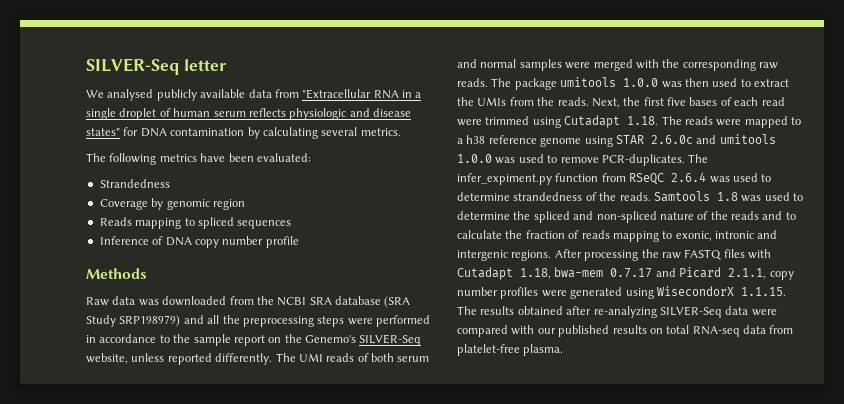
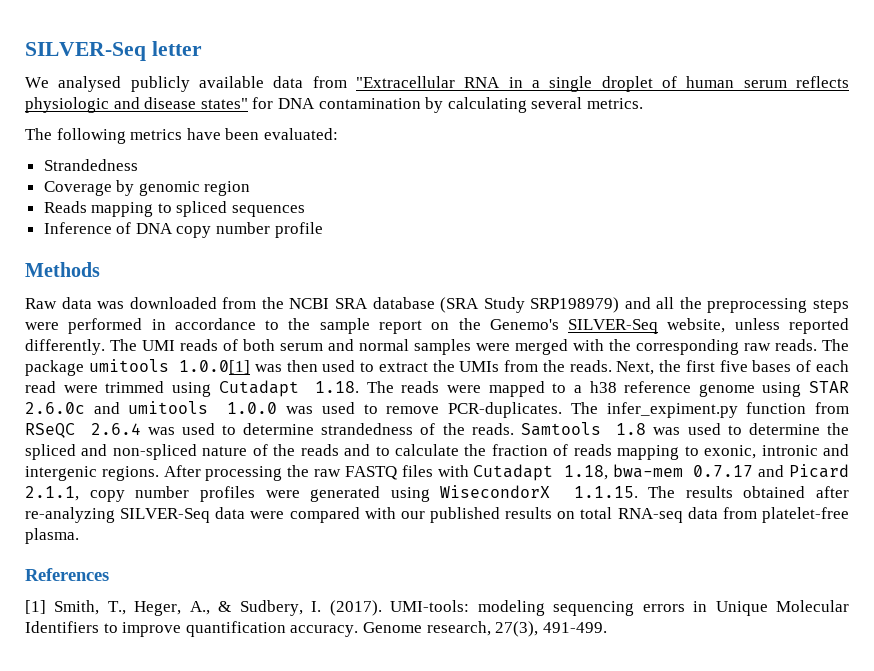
- The package umitools 1.0.0 was then used to extract the UMIs from the reads.
+ The package umitools 1.0.0[1] was then used to extract the UMIs from the reads.
+ References
+ [1] Smith, T., Heger, A., & Sudbery, I. (2017). UMI-tools: modeling sequencing errors in Unique Molecular Identifiers to improve quantification accuracy. Genome research, 27(3), 491-499.

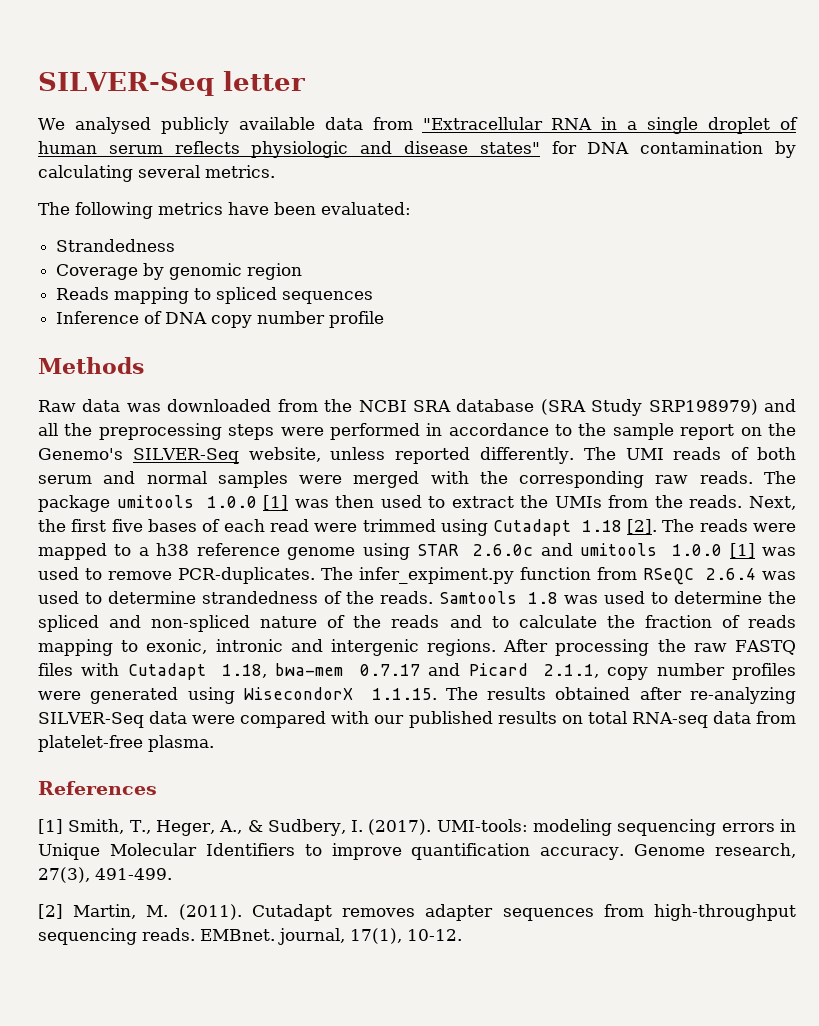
- The package umitools 1.0.0[1] was then used to extract the UMIs from the reads.
+ The package umitools 1.0.0 [1] was then used to extract the UMIs from the reads.
- Next, the first five bases of each read were trimmed using Cutadapt 1.18. The reads were mapped to a h38 reference genome using STAR 2.6.0c and umitools 1.0.0 was used to remove PCR-duplicates.
+ Next, the first five bases of each read were trimmed using Cutadapt 1.18 [2]. The reads were mapped to a h38 reference genome using STAR 2.6.0c and umitools 1.0.0 [1] was used to remove PCR-duplicates.
+ [2] Martin, M. (2011). Cutadapt removes adapter sequences from high-throughput sequencing reads. EMBnet. journal, 17(1), 10-12.

